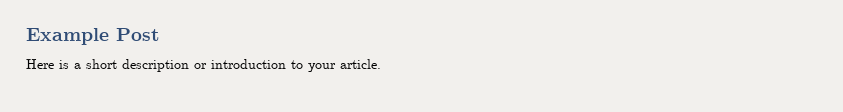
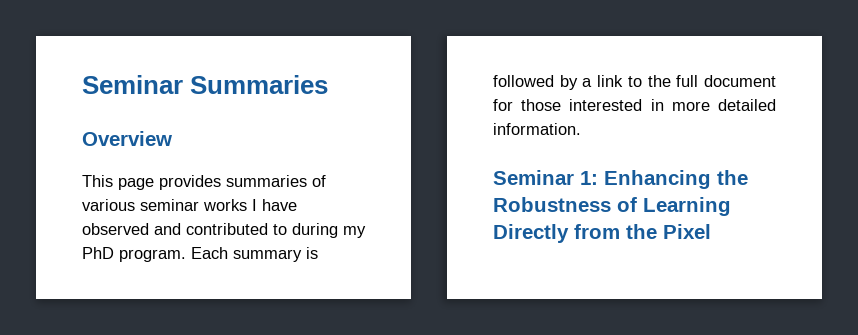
- Example Post
- Here is a short description or introduction to your article.
+ Seminar Summaries
+ Overview
+ This page provides summaries of various seminar works I have observed and contributed to during my PhD program. Each summary is followed by a link to the full document for those interested in more detailed information.
+ Seminar 1: Enhancing the Robustness of Learning Directly from the Pixel

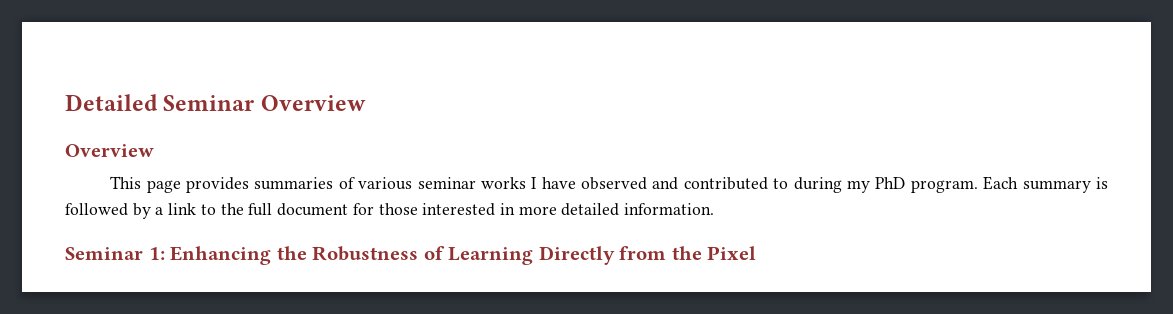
- Seminar Summaries
+ Detailed Seminar Overview

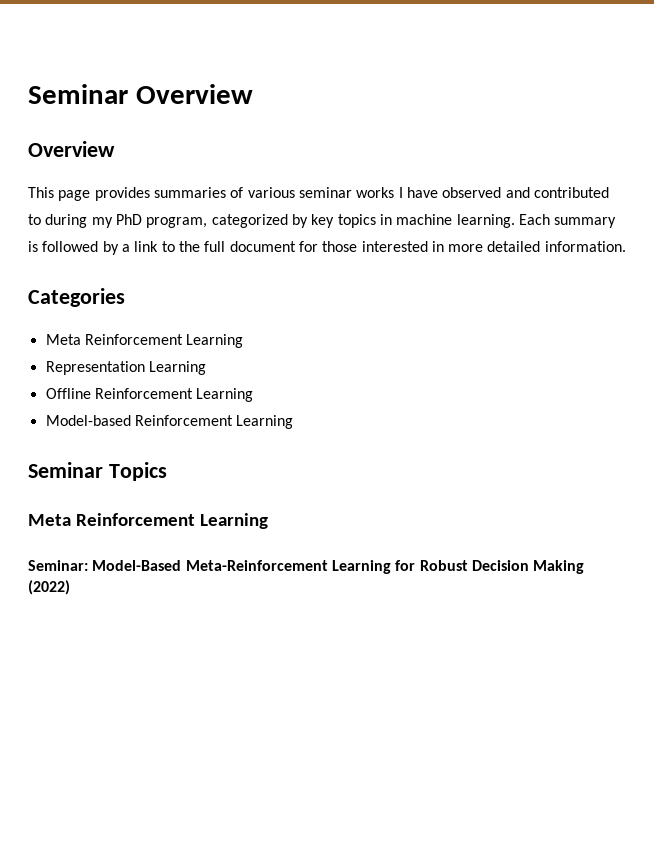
- Detailed Seminar Overview
+ Seminar Overview
- This page provides summaries of various seminar works I have observed and contributed to during my PhD program.
+ This page provides summaries of various seminar works I have observed and contributed to during my PhD program, categorized by key topics in machine learning.
- Seminar 1: Enhancing the Robustness of Learning Directly from the Pixel
+ Categories
+ Meta Reinforcement Learning
+ Representation Learning
+ Offline Reinforcement Learning
+ Model-based Reinforcement Learning
+ Seminar Topics
+ Meta Reinforcement Learning
+ Seminar: Model-Based Meta-Reinforcement Learning for Robust Decision Making (2022)

